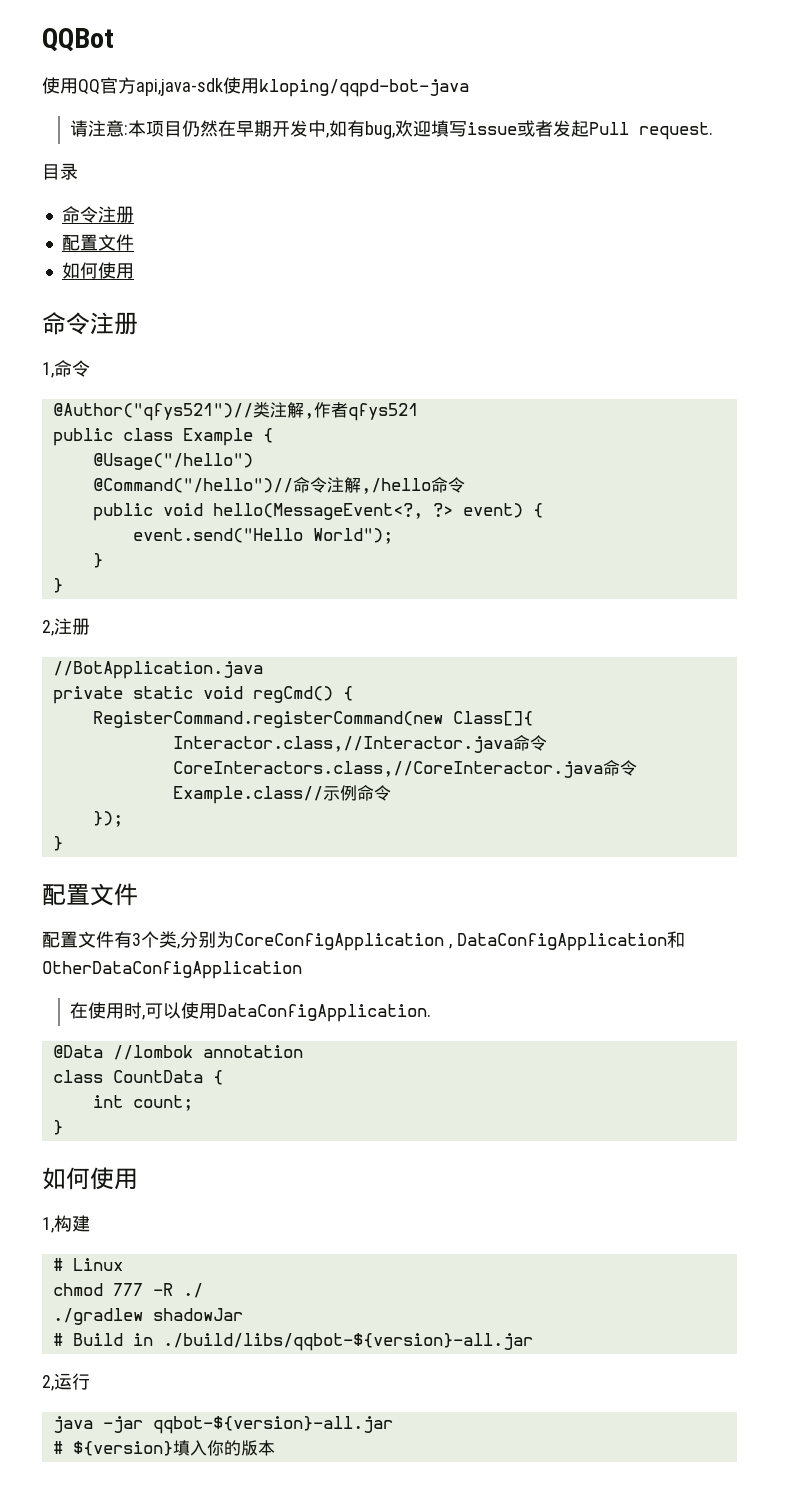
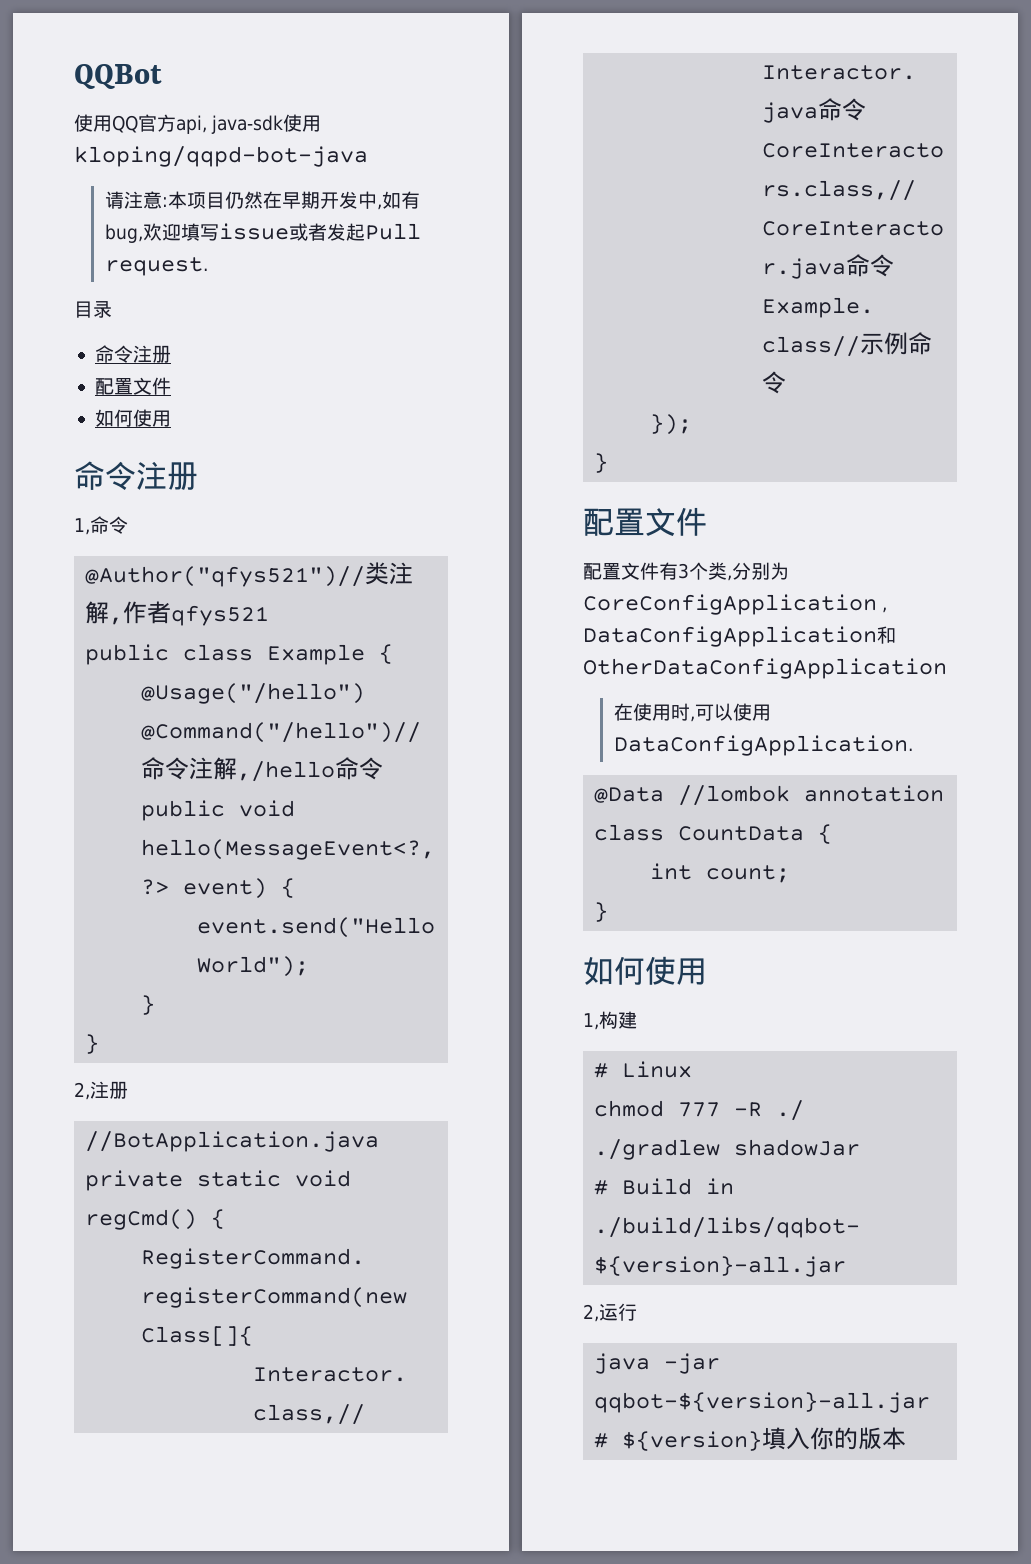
- 使用QQ官方api,java-sdk使用kloping/qqpd-bot-java
+ 使用QQ官方api, java-sdk使用kloping/qqpd-bot-java

